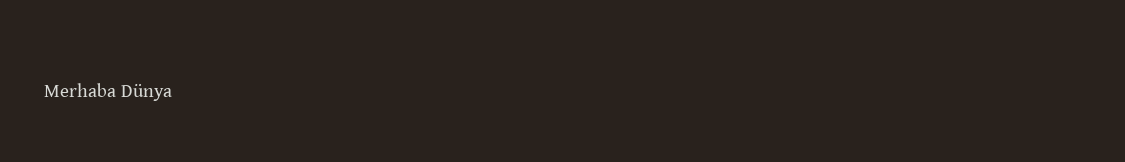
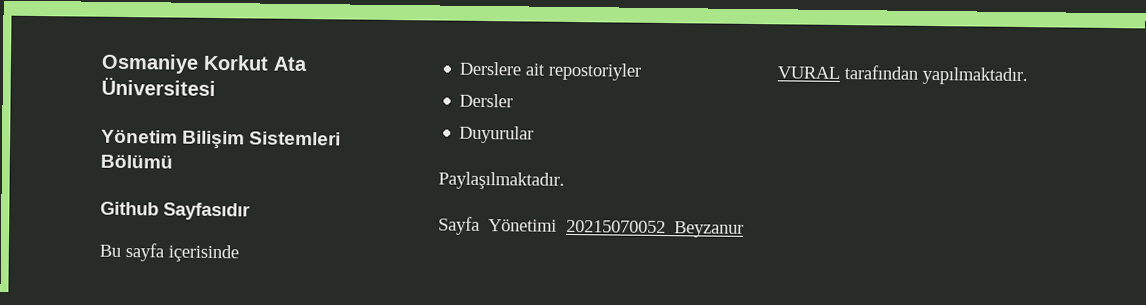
- Merhaba Dünya
+ Osmaniye Korkut Ata Üniversitesi
+ Yönetim Bilişim Sistemleri Bölümü
+ Github Sayfasıdır
+ Bu sayfa içerisinde
+ Derslere ait repostoriyler
+ Dersler
+ Duyurular
+ Paylaşılmaktadır.
+ Sayfa Yönetimi 20215070052 Beyzanur VURAL tarafından yapılmaktadır.

